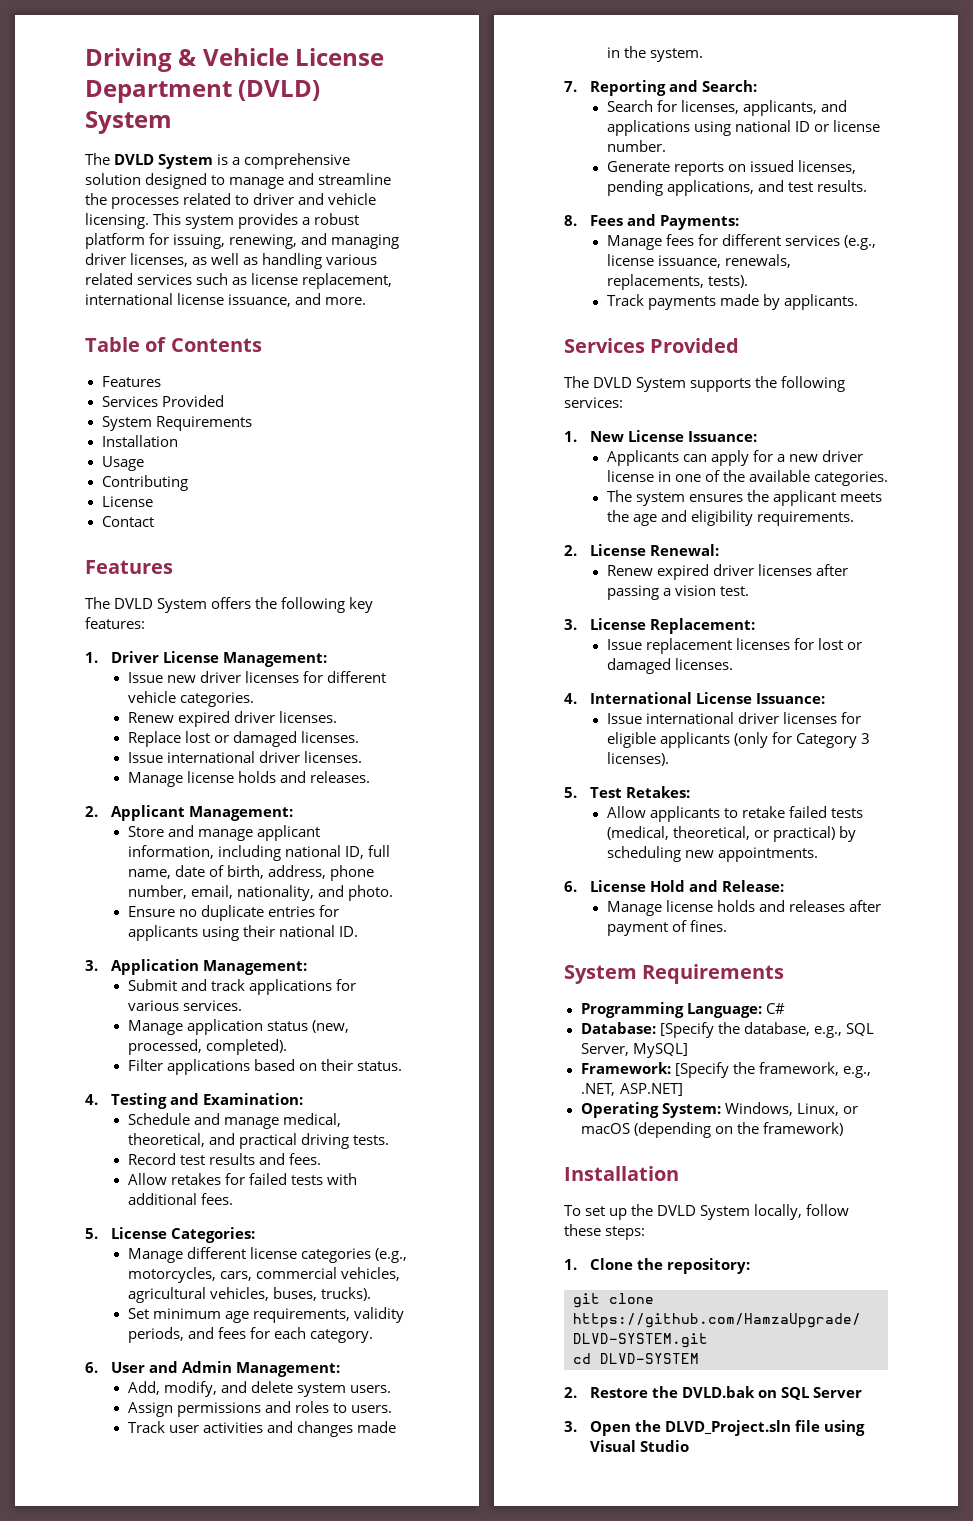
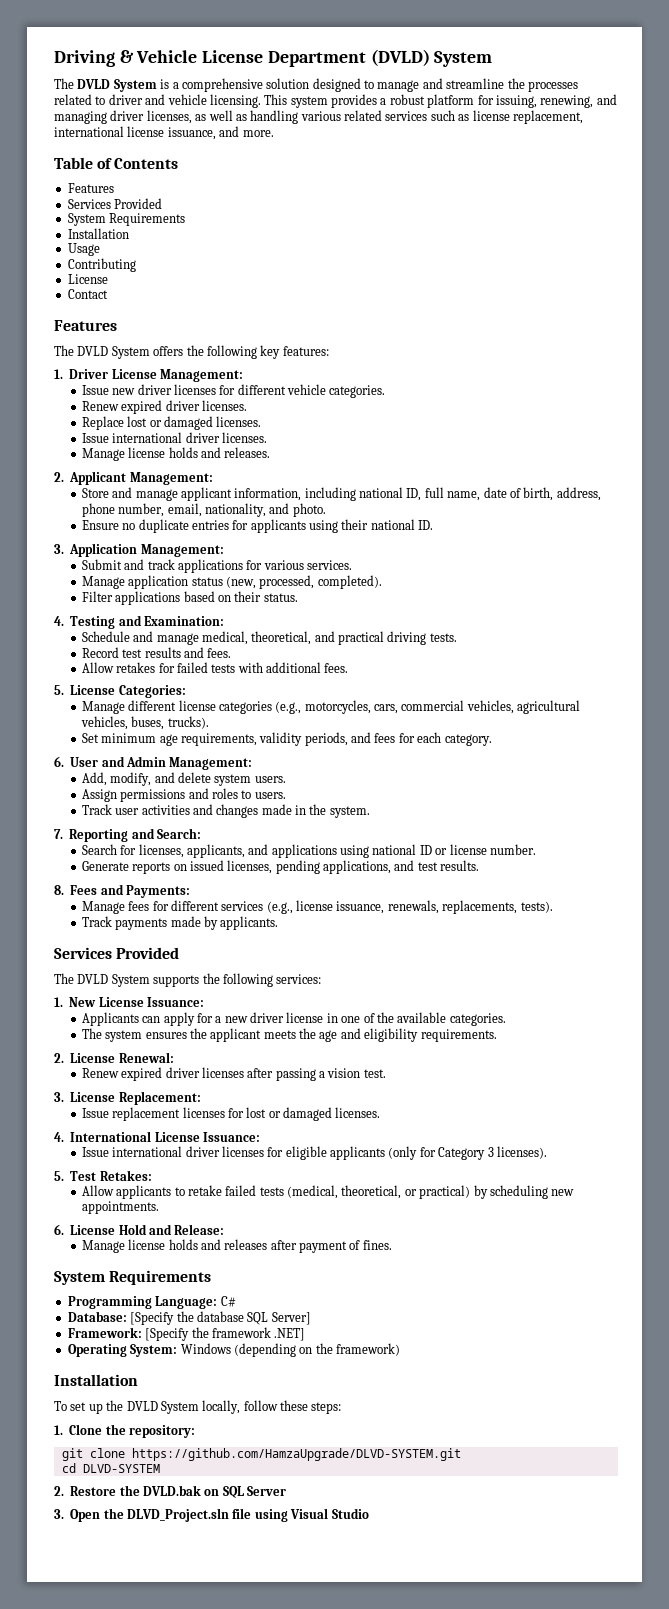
- Database: [Specify the database, e.g., SQL Server, MySQL]
- Framework: [Specify the framework, e.g., .NET, ASP.NET]
- Operating System: Windows, Linux, or macOS (depending on the framework)
+ Database: [Specify the database SQL Server]
+ Framework: [Specify the framework .NET]
+ Operating System: Windows (depending on the framework)

